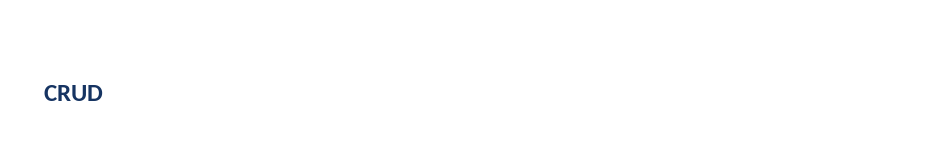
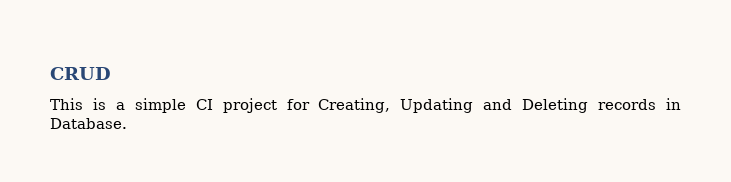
+ This is a simple CI project for Creating, Updating and Deleting records in Database.

